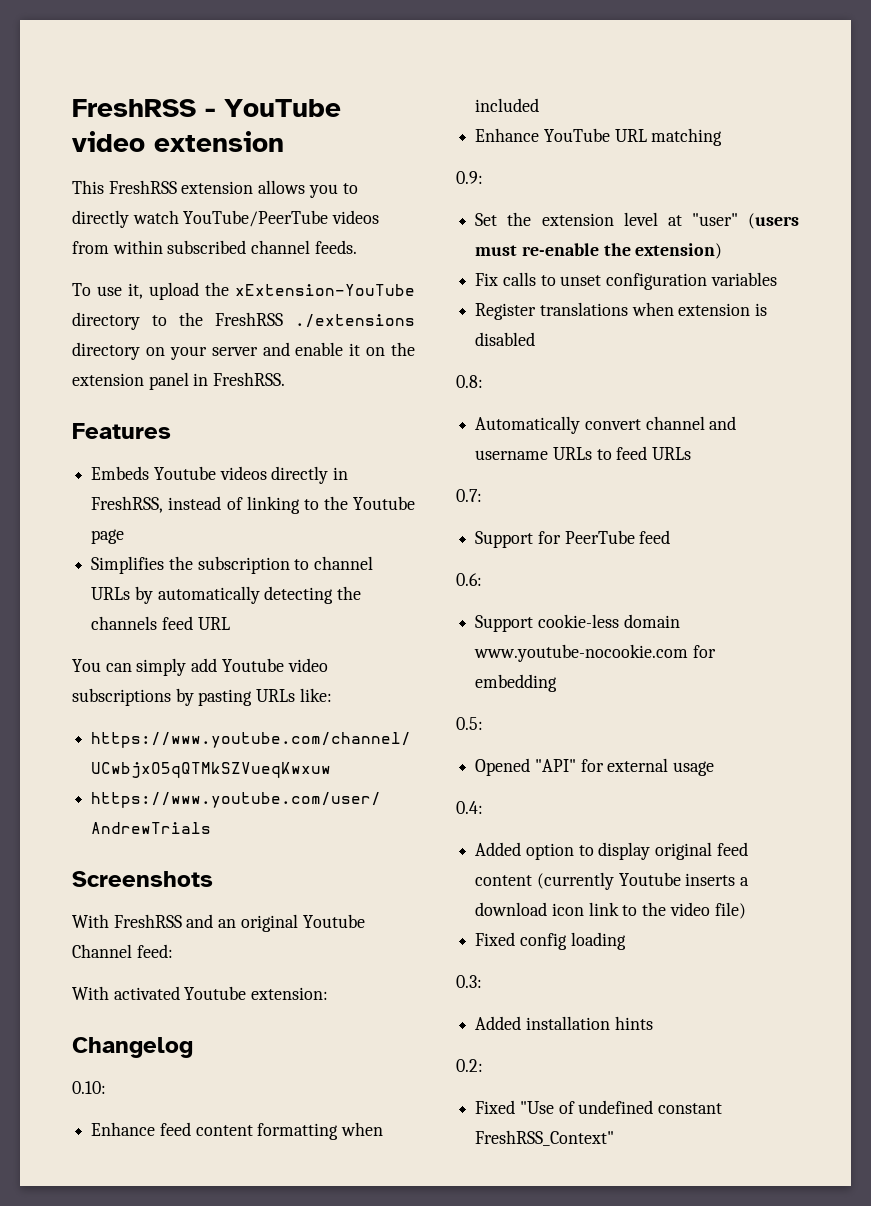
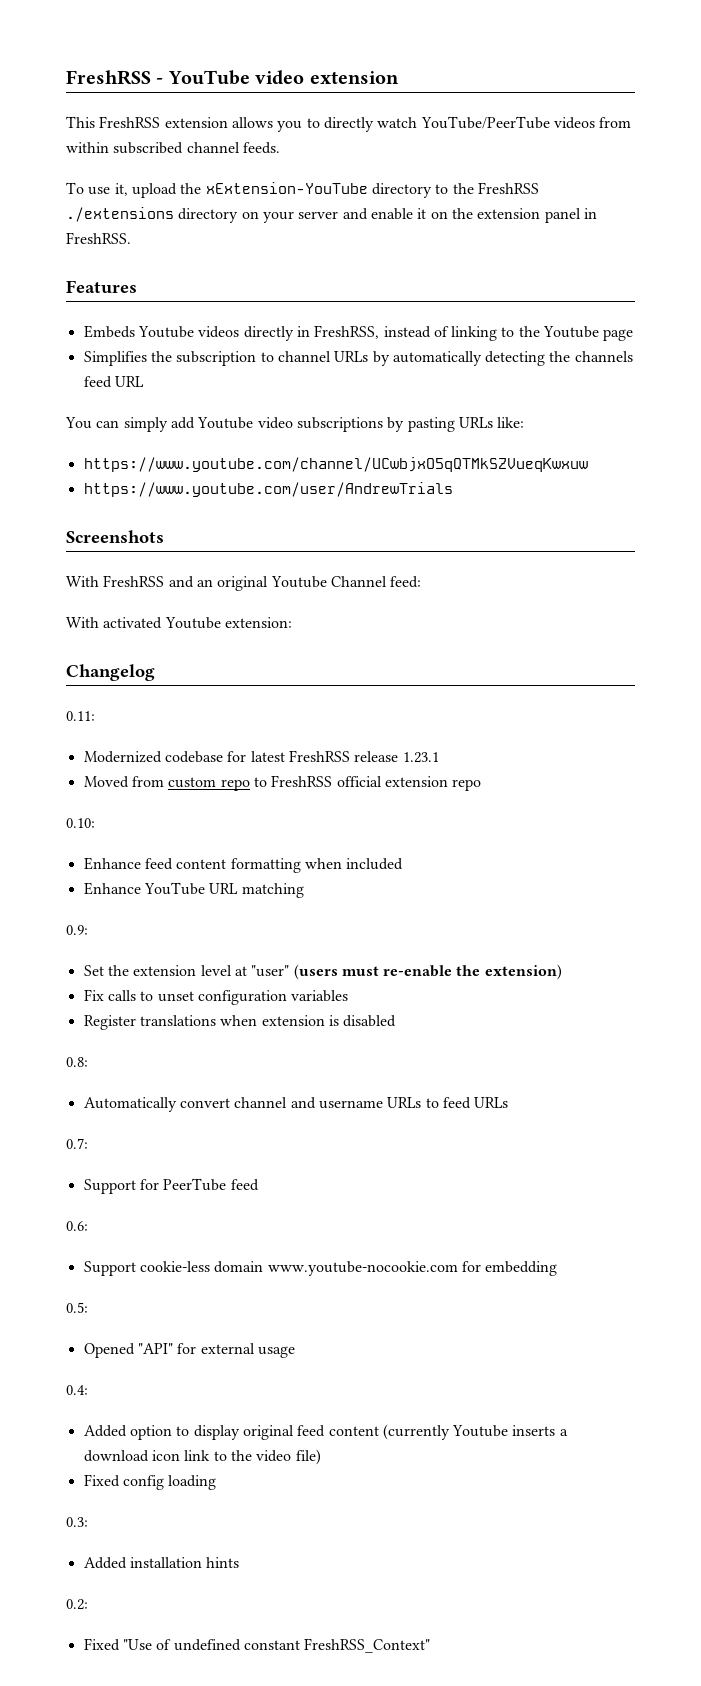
+ 0.11:
+ Modernized codebase for latest FreshRSS release 1.23.1
+ Moved from custom repo to FreshRSS official extension repo

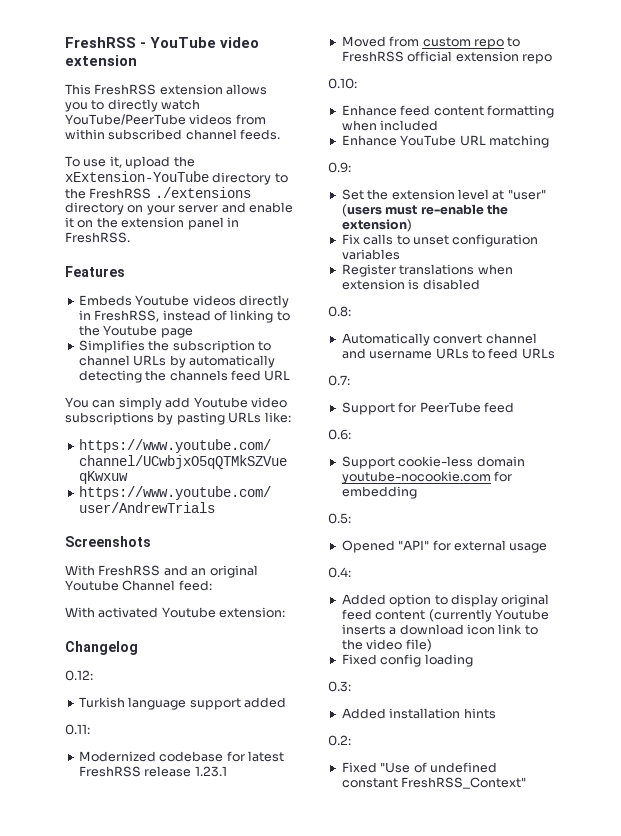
+ 0.12:
+ Turkish language support added
- Support cookie-less domain www.youtube-nocookie.com for embedding
+ Support cookie-less domain youtube-nocookie.com for embedding

